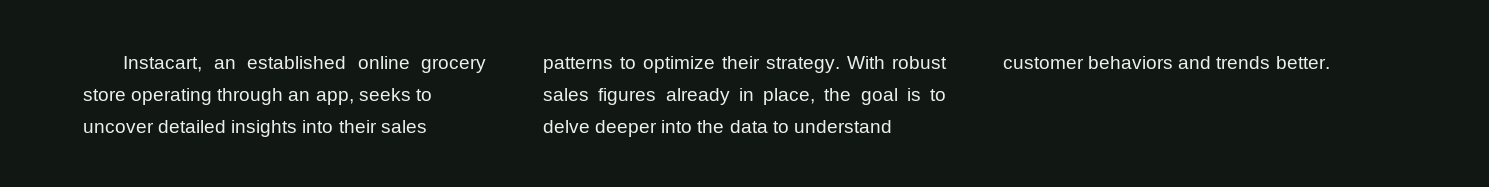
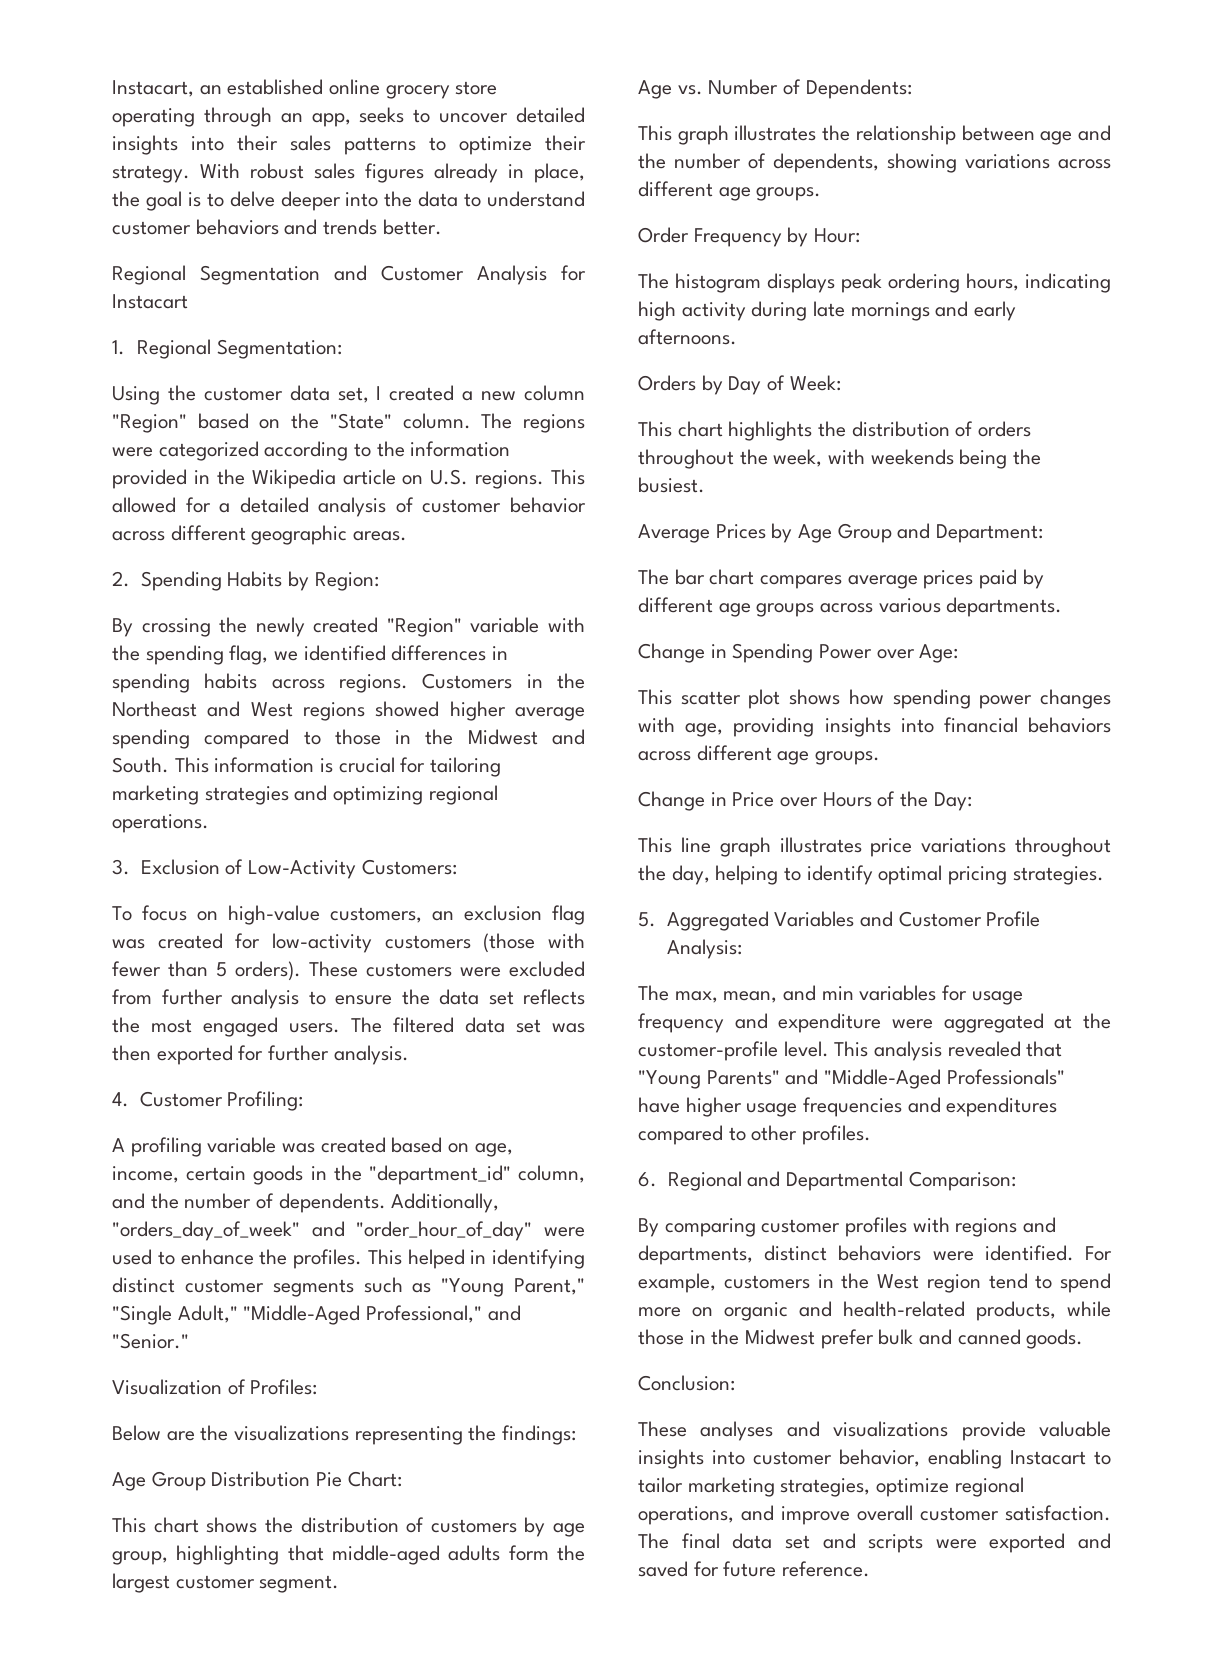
+ Regional Segmentation and Customer Analysis for Instacart
+ 1. Regional Segmentation:
+ Using the customer data set, I created a new column "Region" based on the "State" column. The regions were categorized according to the information provided in the Wikipedia article on U.S. regions. This allowed for a detailed analysis of customer behavior across different geographic areas.
+ 2. Spending Habits by Region:
+ By crossing the newly created "Region" variable with the spending flag, we identified differences in spending habits across regions. Customers in the Northeast and West regions showed higher average spending compared to those in the Midwest and South. This information is crucial for tailoring marketing strategies and optimizing regional operations.
+ 3. Exclusion of Low-Activity Customers:
+ To focus on high-value customers, an exclusion flag was created for low-activity customers (those with fewer than 5 orders). These customers were excluded from further analysis to ensure the data set reflects the most engaged users. The filtered data set was then exported for further analysis.
+ 4. Customer Profiling:
+ A profiling variable was created based on age, income, certain goods in the "department_id" column, and the number of dependents. Additionally, "orders_day_of_week" and "order_hour_of_day" were used to enhance the profiles. This helped in identifying distinct customer segments such as "Young Parent," "Single Adult," "Middle-Aged Professional," and "Senior."
+ Visualization of Profiles:
+ Below are the visualizations representing the findings:
+ Age Group Distribution Pie Chart:
+ This chart shows the distribution of customers by age group, highlighting that middle-aged adults form the largest customer segment.
+ Age vs. Number of Dependents:
+ This graph illustrates the relationship between age and the number of dependents, showing variations across different age groups.
+ Order Frequency by Hour:
+ The histogram displays peak ordering hours, indicating high activity during late mornings and early afternoons.
+ Orders by Day of Week:
+ This chart highlights the distribution of orders throughout the week, with weekends being the busiest.
+ Average Prices by Age Group and Department:
+ The bar chart compares average prices paid by different age groups across various departments.
+ Change in Spending Power over Age:
+ This scatter plot shows how spending power changes with age, providing insights into financial behaviors across different age groups.
+ Change in Price over Hours of the Day:
+ This line graph illustrates price variations throughout the day, helping to identify optimal pricing strategies.
+ 5. Aggregated Variables and Customer Profile Analysis:
+ The max, mean, and min variables for usage frequency and expenditure were aggregated at the customer-profile level. This analysis revealed that "Young Parents" and "Middle-Aged Professionals" have higher usage frequencies and expenditures compared to other profiles.
+ 6. Regional and Departmental Comparison:
+ By comparing customer profiles with regions and departments, distinct behaviors were identified. For example, customers in the West region tend to spend more on organic and health-related products, while those in the Midwest prefer bulk and canned goods.
+ Conclusion:
+ These analyses and visualizations provide valuable insights into customer behavior, enabling Instacart to tailor marketing strategies, optimize regional operations, and improve overall customer satisfaction. The final data set and scripts were exported and saved for future reference.

